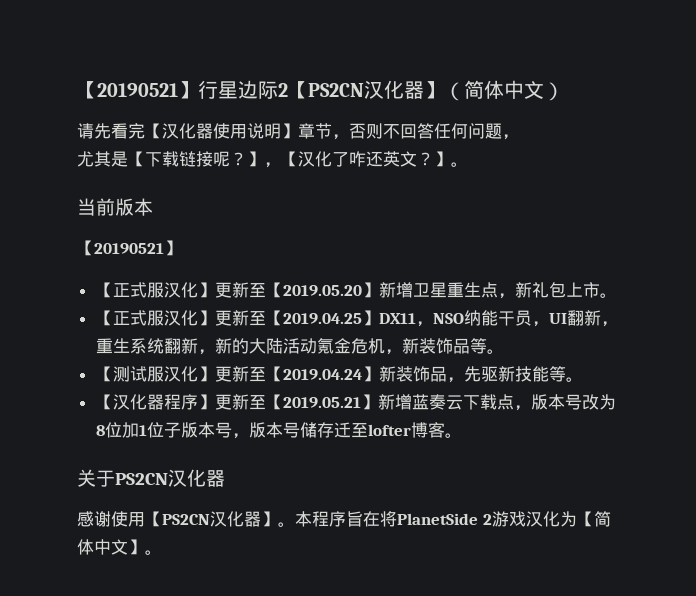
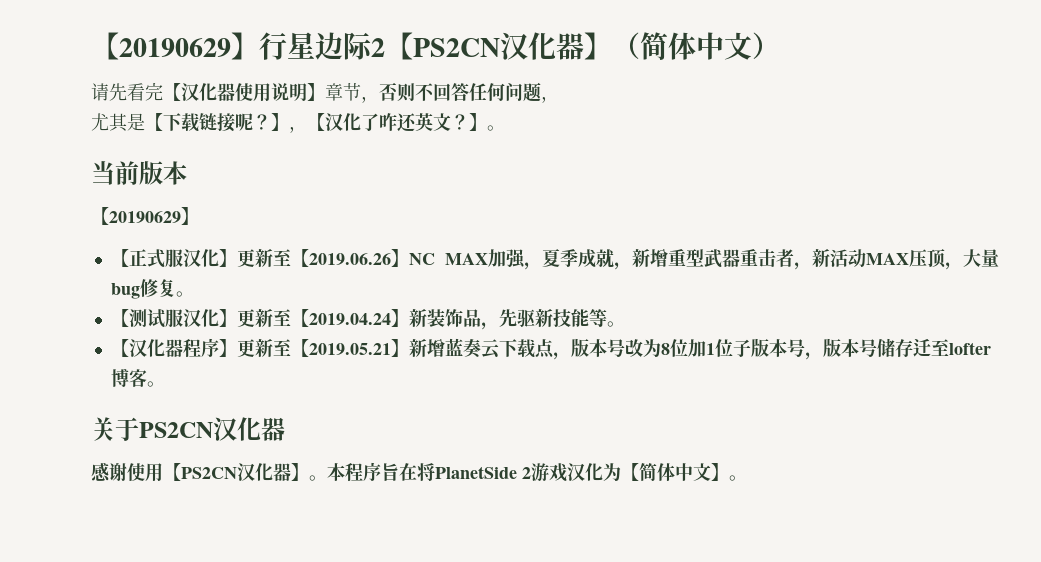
- 【20190521】行星边际2【PS2CN汉化器】（简体中文）
+ 【20190629】行星边际2【PS2CN汉化器】（简体中文）
  当前版本
- 【20190521】
+ 【20190629】
- 【正式服汉化】更新至【2019.05.20】新增卫星重生点，新礼包上市。
- 【正式服汉化】更新至【2019.04.25】DX11，NSO纳能干员，UI翻新，重生系统翻新，新的大陆活动氪金危机，新装饰品等。
+ 【正式服汉化】更新至【2019.06.26】NC MAX加强，夏季成就，新增重型武器重击者，新活动MAX压顶，大量bug修复。

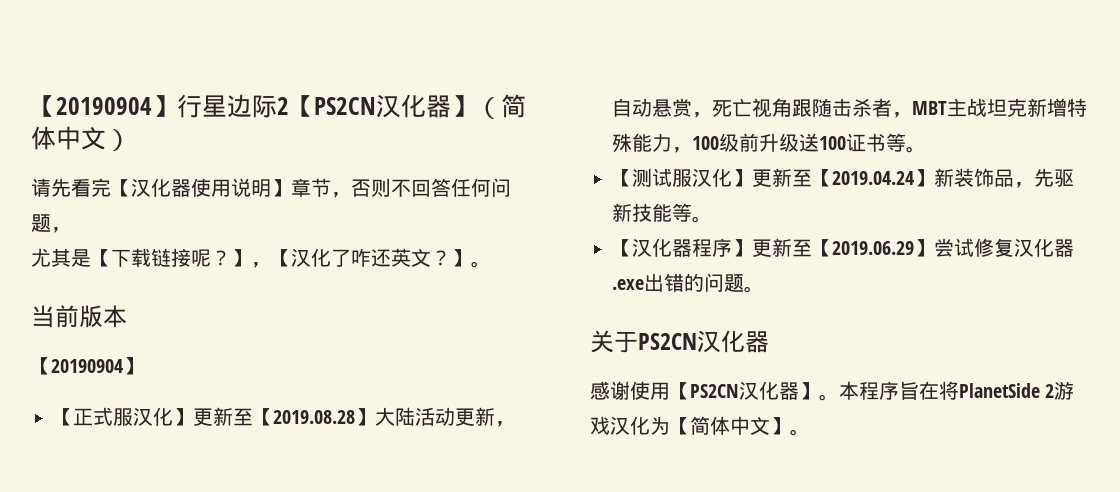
- 【20190629】行星边际2【PS2CN汉化器】（简体中文）
+ 【20190904】行星边际2【PS2CN汉化器】（简体中文）
  当前版本
- 【20190629】
+ 【20190904】
- 【正式服汉化】更新至【2019.06.26】NC MAX加强，夏季成就，新增重型武器重击者，新活动MAX压顶，大量bug修复。
+ 【正式服汉化】更新至【2019.08.28】大陆活动更新，自动悬赏，死亡视角跟随击杀者，MBT主战坦克新增特殊能力，100级前升级送100证书等。
- 【汉化器程序】更新至【2019.05.21】新增蓝奏云下载点，版本号改为8位加1位子版本号，版本号储存迁至lofter博客。
+ 【汉化器程序】更新至【2019.06.29】尝试修复汉化器.exe出错的问题。

